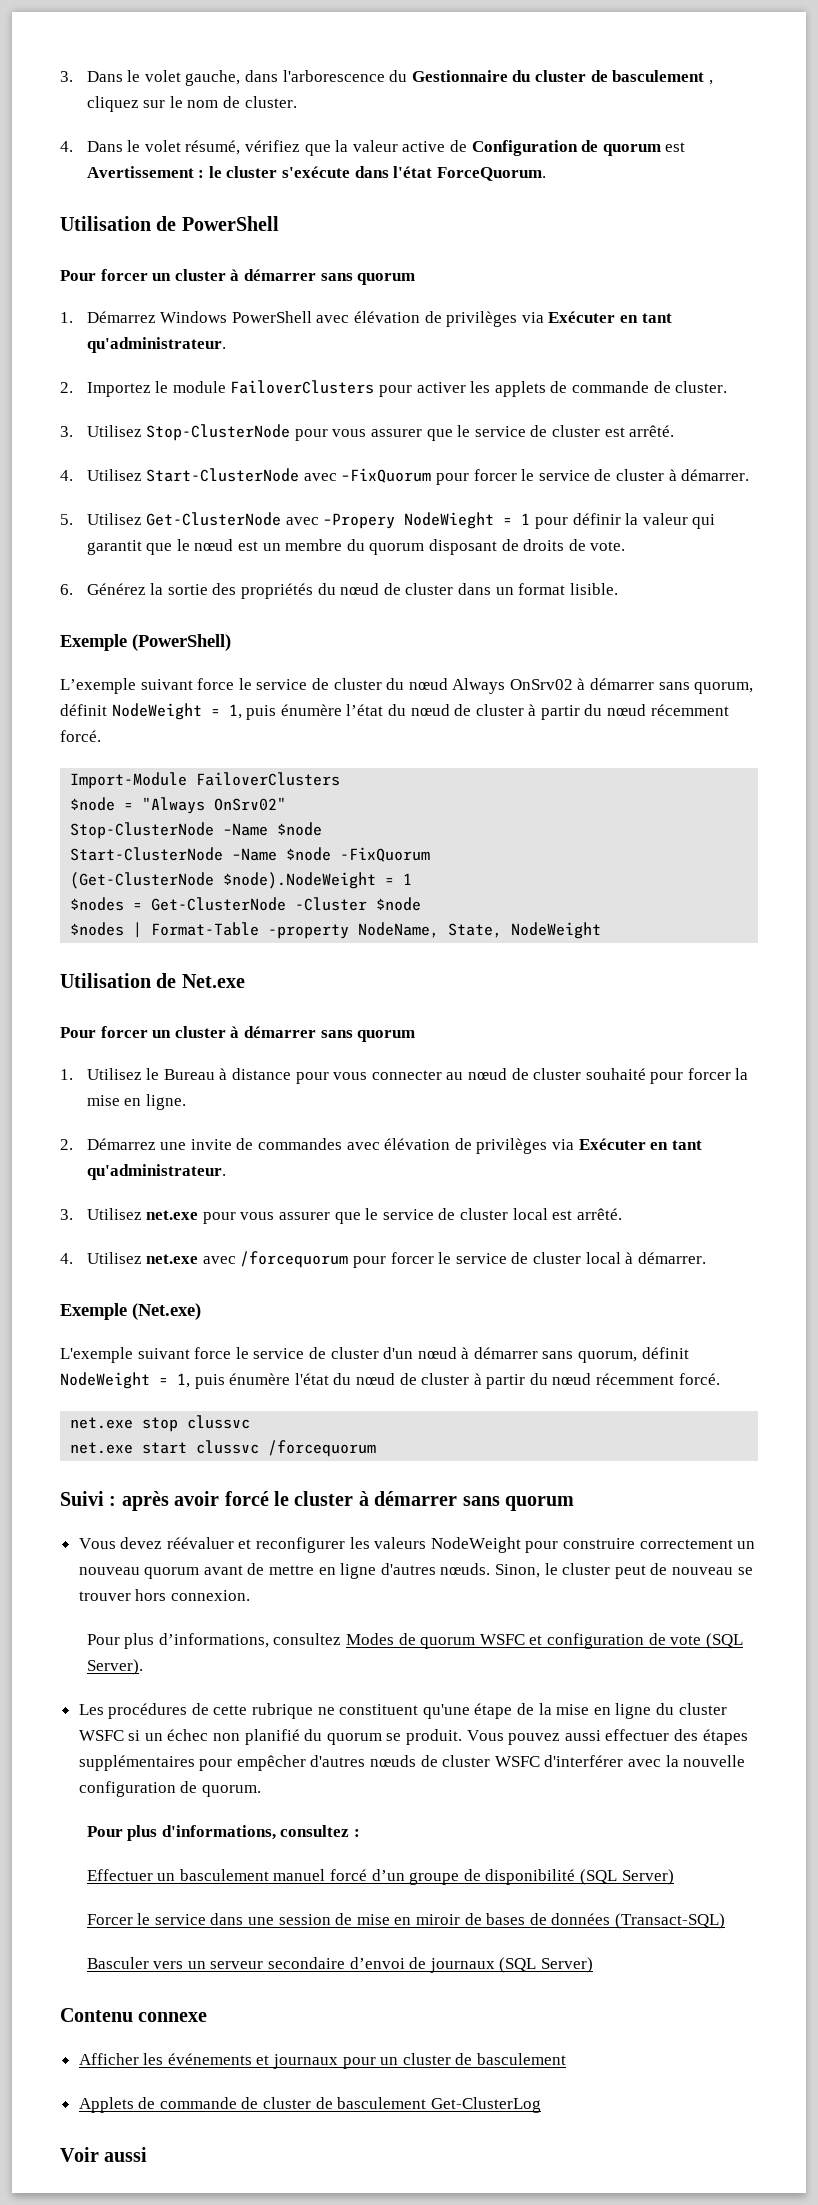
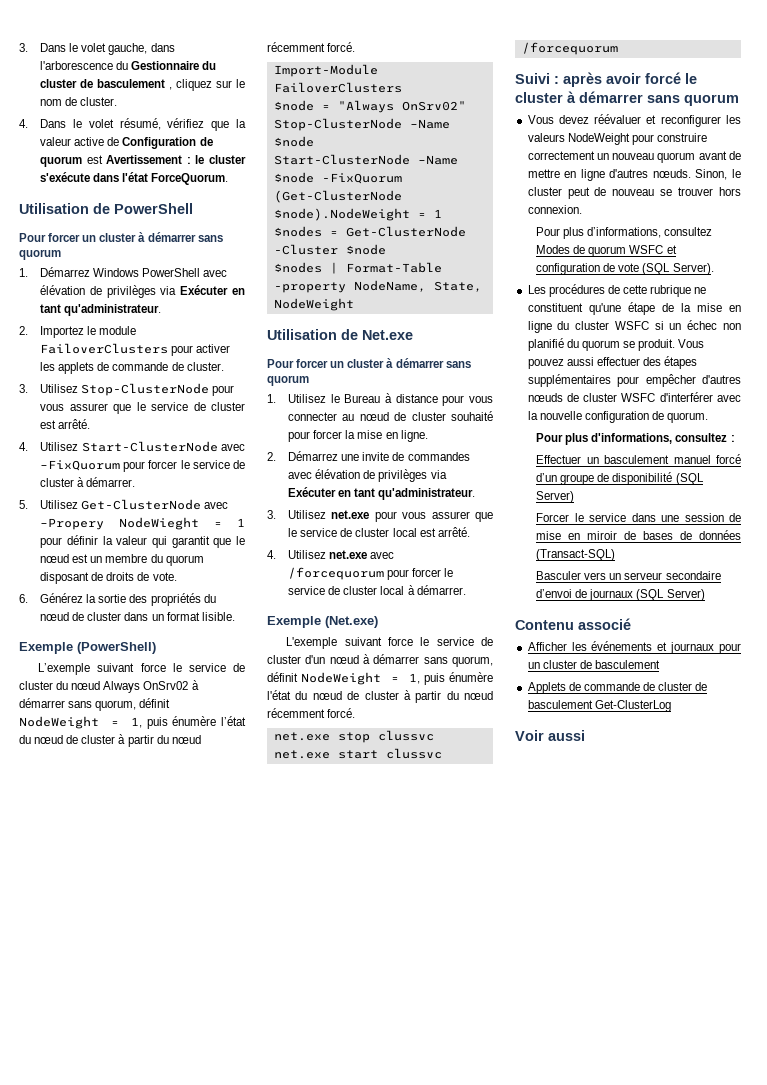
- Contenu connexe
+ Contenu associé

